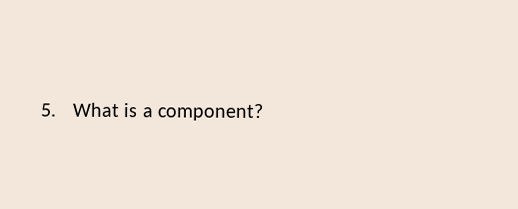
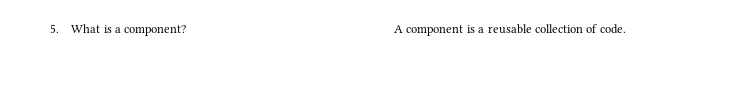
+ A component is a reusable collection of code.

